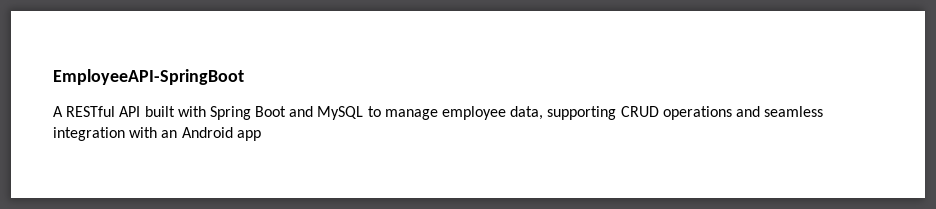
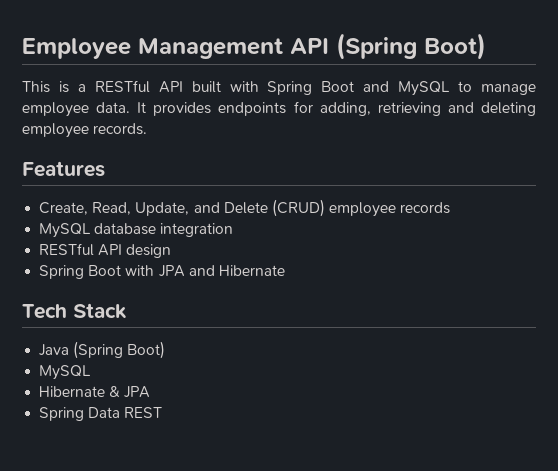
- EmployeeAPI-SpringBoot
- A RESTful API built with Spring Boot and MySQL to manage employee data, supporting CRUD operations and seamless integration with an Android app
+ Employee Management API (Spring Boot)
+ This is a RESTful API built with Spring Boot and MySQL to manage employee data. It provides endpoints for adding, retrieving and deleting employee records.
+ Features
+ Create, Read, Update, and Delete (CRUD) employee records
+ MySQL database integration
+ RESTful API design
+ Spring Boot with JPA and Hibernate
+ Tech Stack
+ Java (Spring Boot)
+ MySQL
+ Hibernate & JPA
+ Spring Data REST

